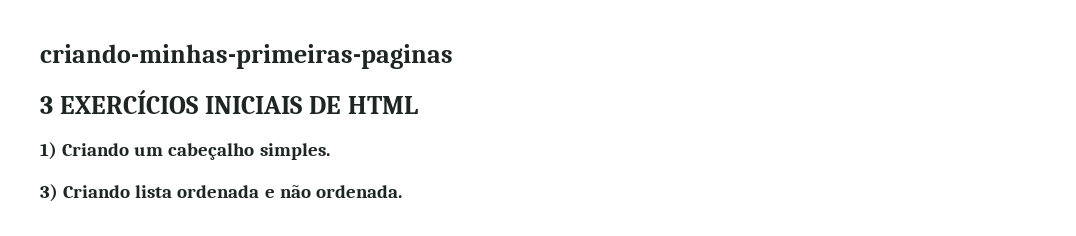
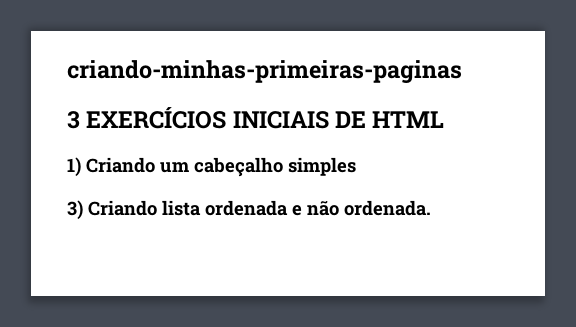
- 1) Criando um cabeçalho simples.
+ 1) Criando um cabeçalho simples

